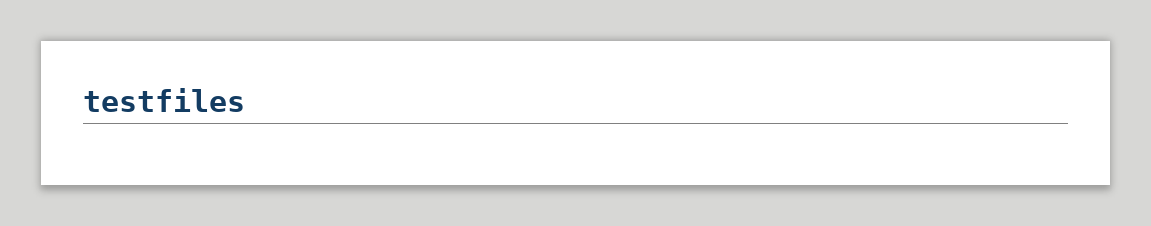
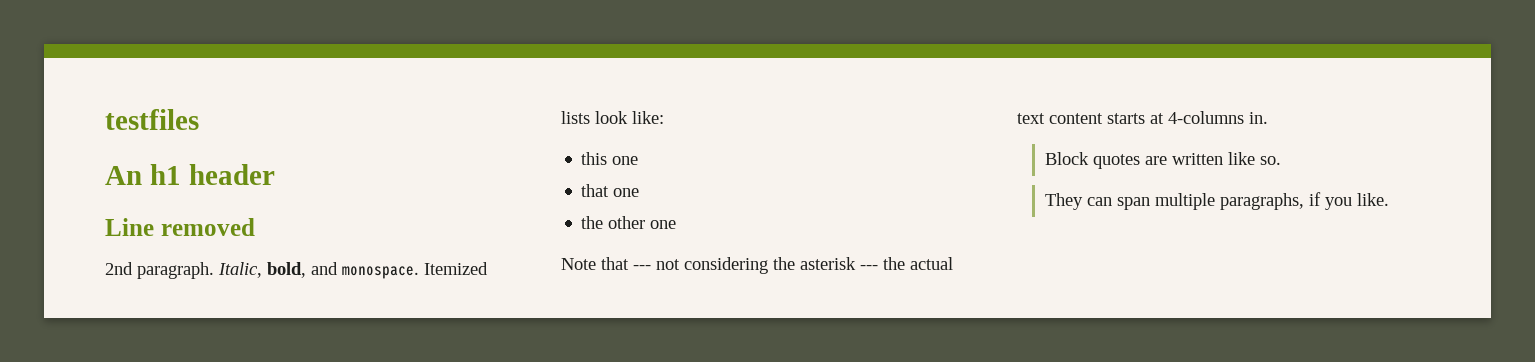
+ An h1 header
+ Line removed
+ 2nd paragraph. Italic, bold, and monospace. Itemized lists look like:
+ this one
+ that one
+ the other one
+ Note that --- not considering the asterisk --- the actual text content starts at 4-columns in.
+ Block quotes are written like so.
+ They can span multiple paragraphs, if you like.

